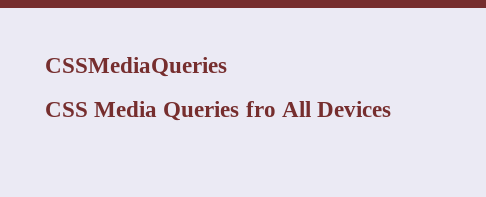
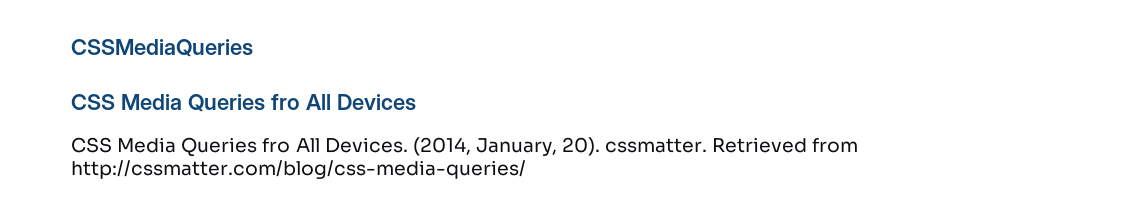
+ CSS Media Queries fro All Devices. (2014, January, 20). cssmatter. Retrieved from http://cssmatter.com/blog/css-media-queries/

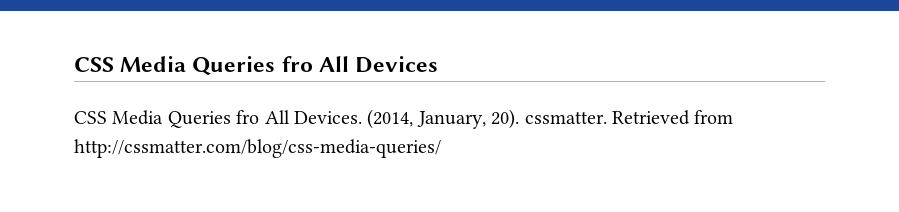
- CSSMediaQueries

